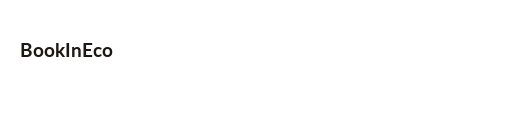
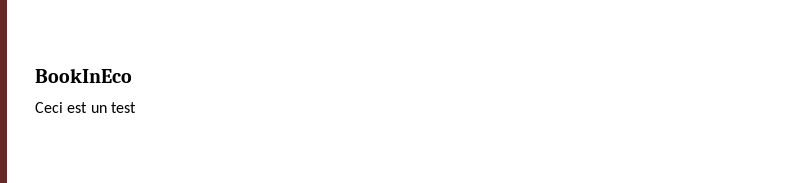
+ Ceci est un test

